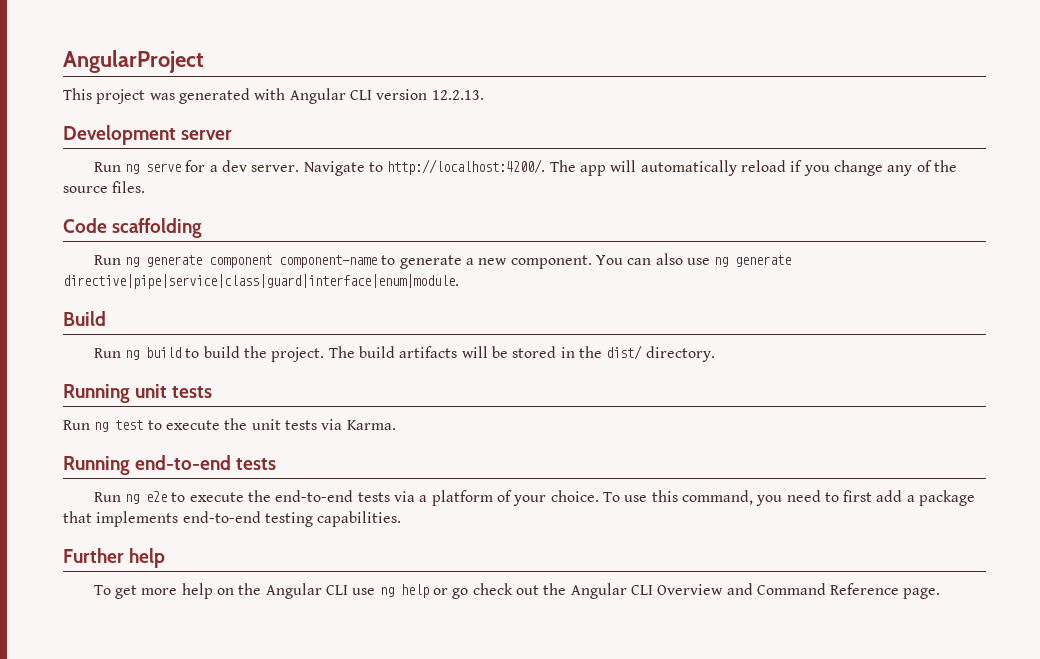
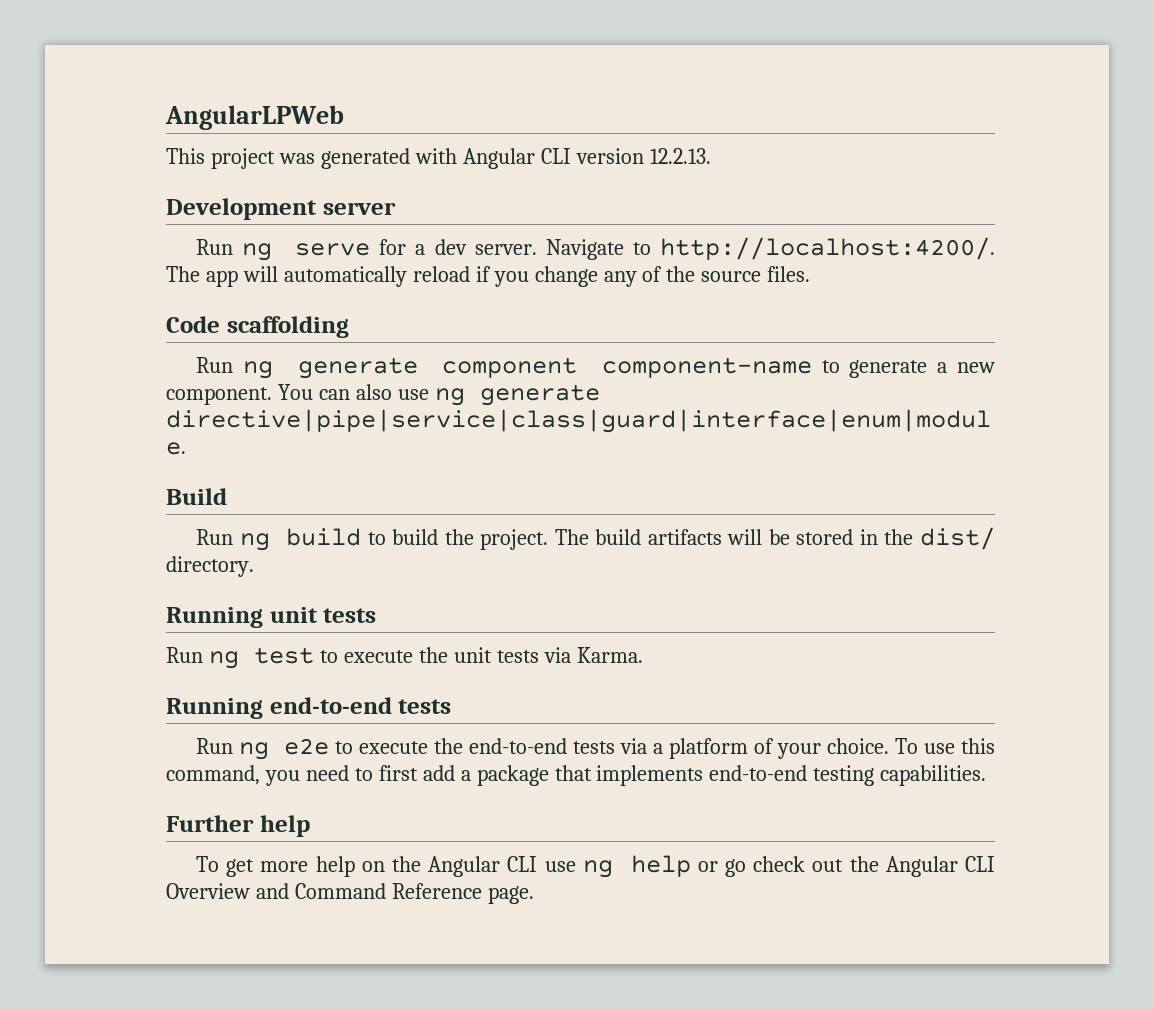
- AngularProject
+ AngularLPWeb

